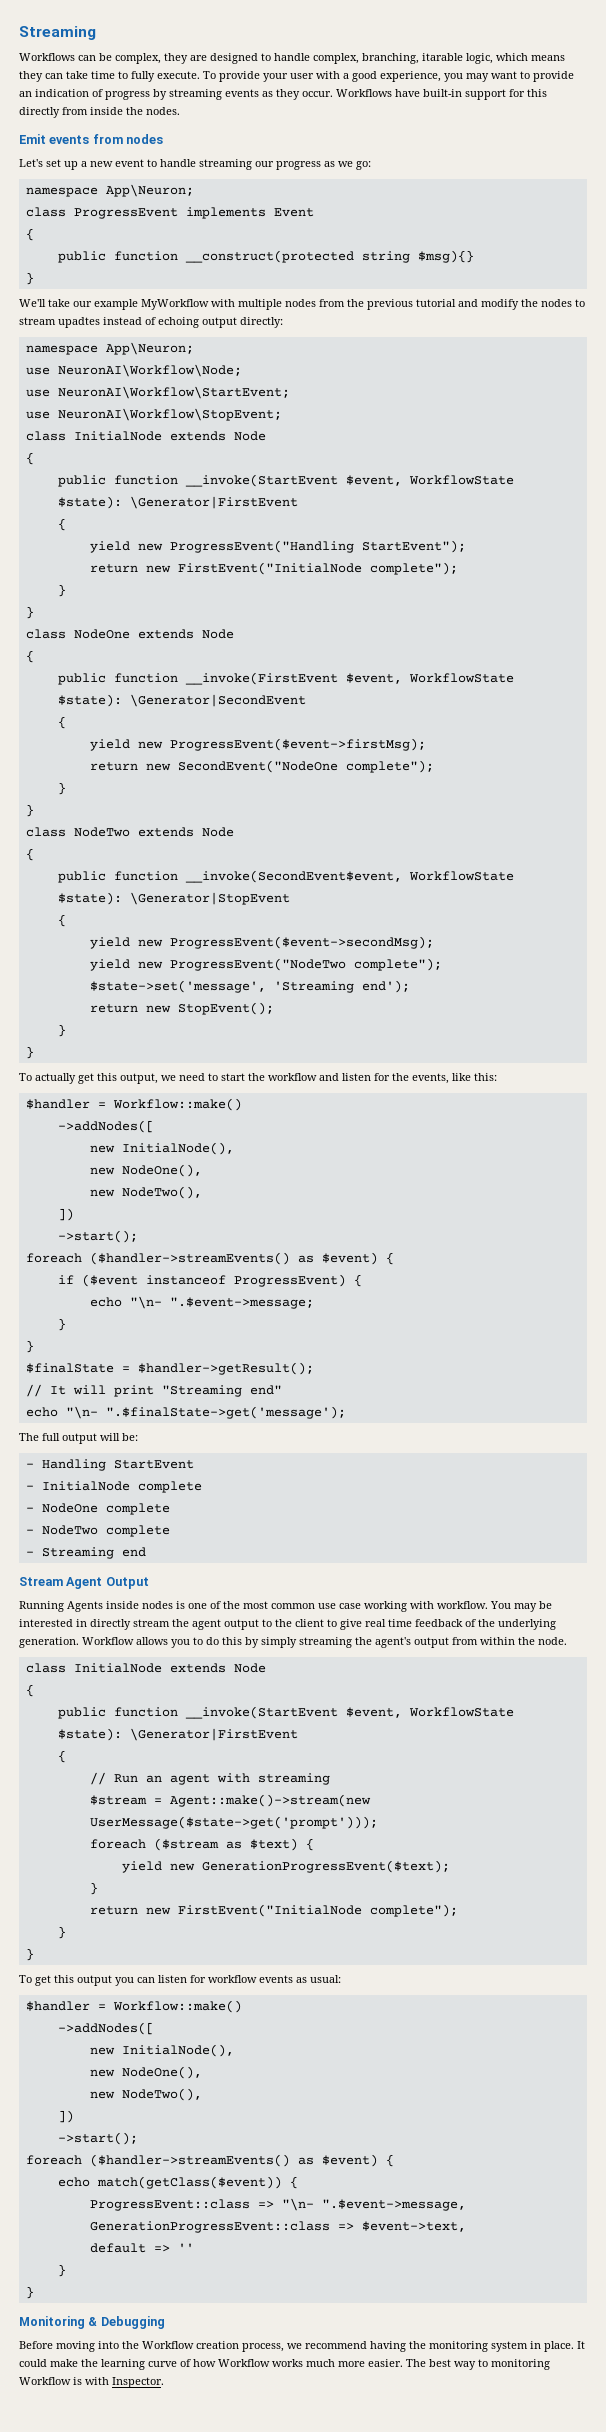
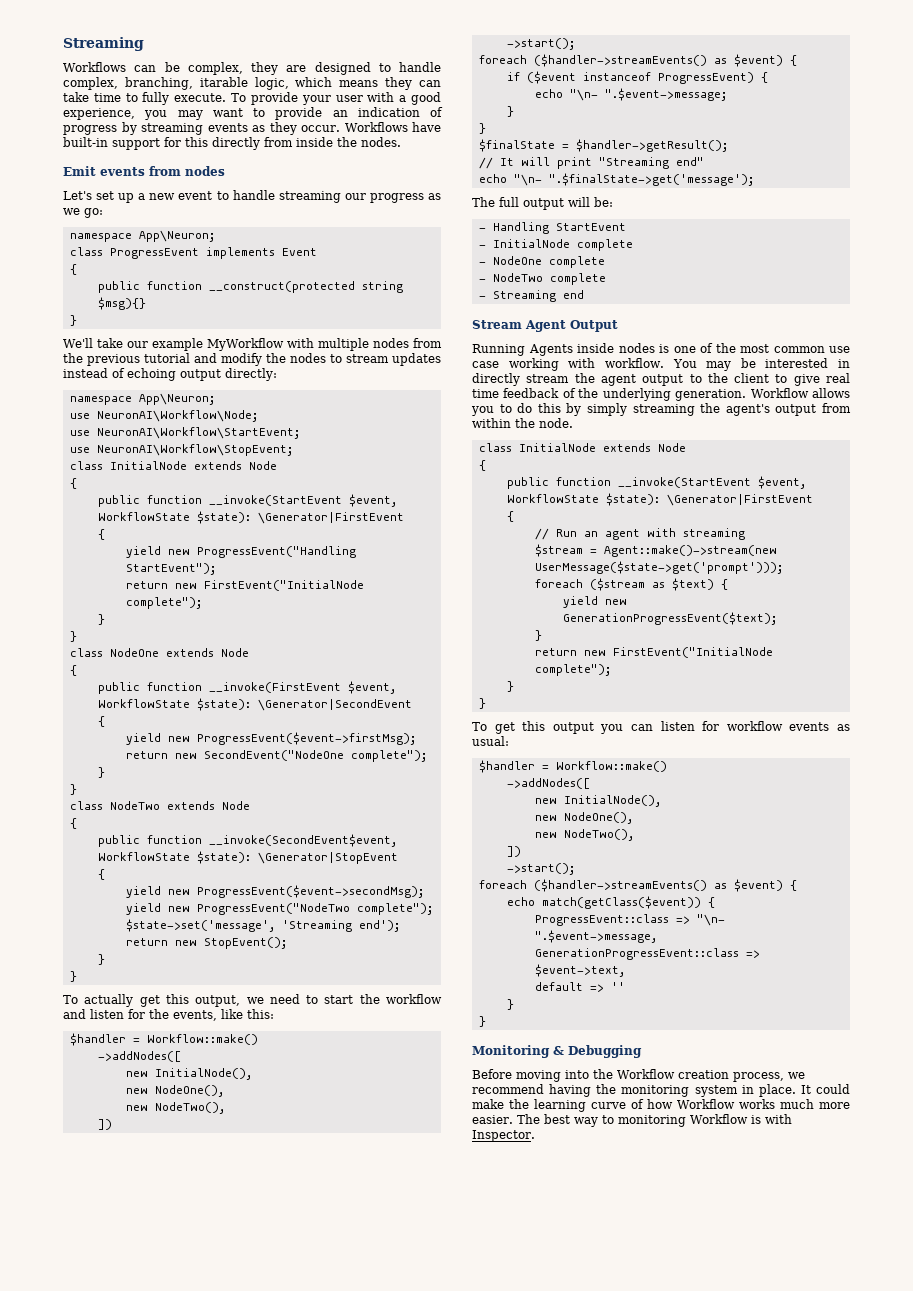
- We'll take our example MyWorkflow with multiple nodes from the previous tutorial and modify the nodes to stream upadtes instead of echoing output directly:
+ We'll take our example MyWorkflow with multiple nodes from the previous tutorial and modify the nodes to stream updates instead of echoing output directly:

